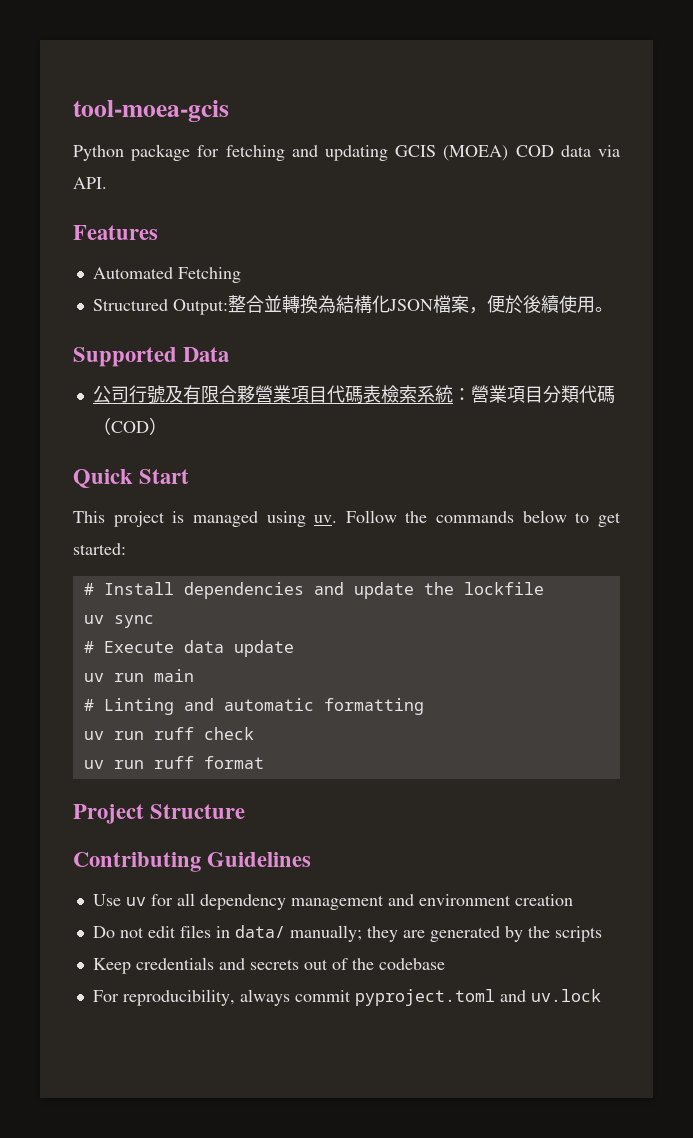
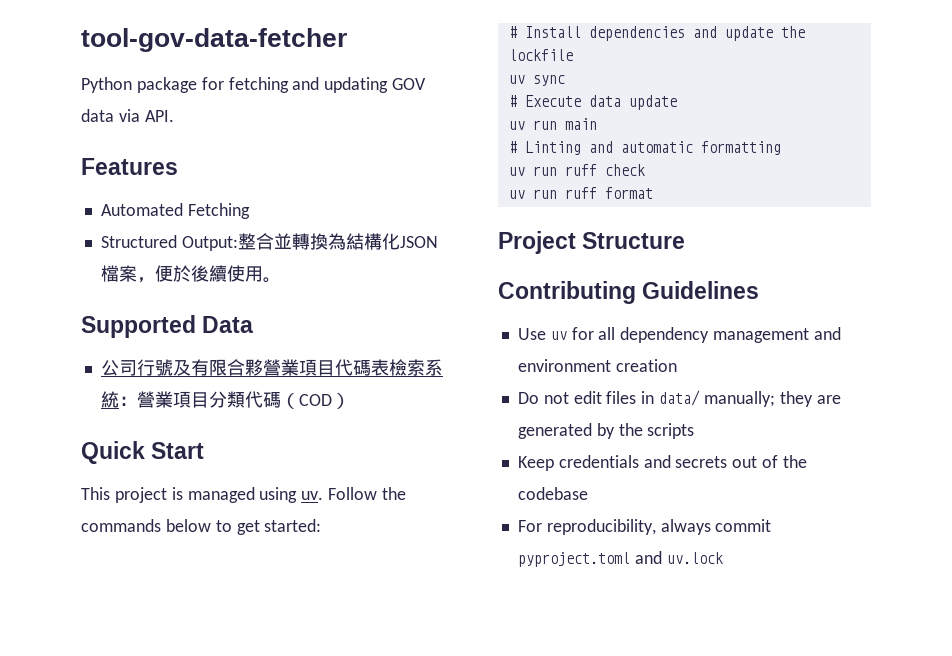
- tool-moea-gcis
+ tool-gov-data-fetcher
- Python package for fetching and updating GCIS (MOEA) COD data via API.
+ Python package for fetching and updating GOV data via API.

